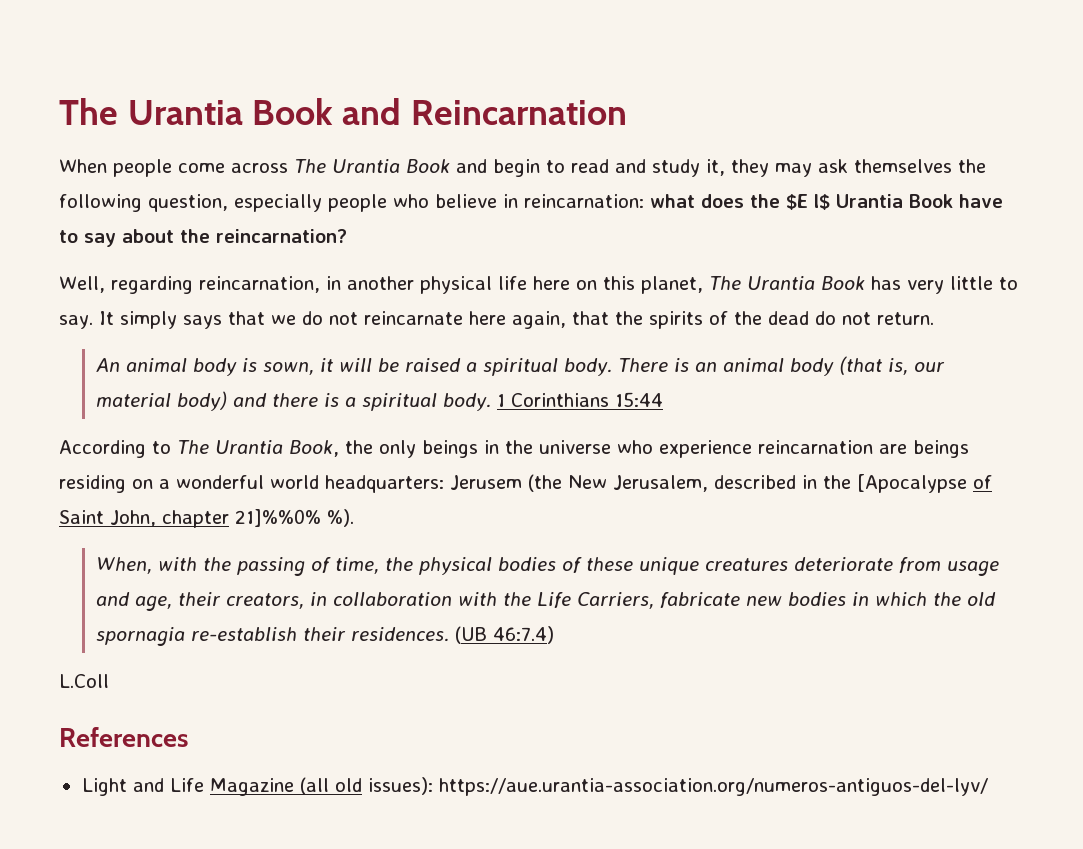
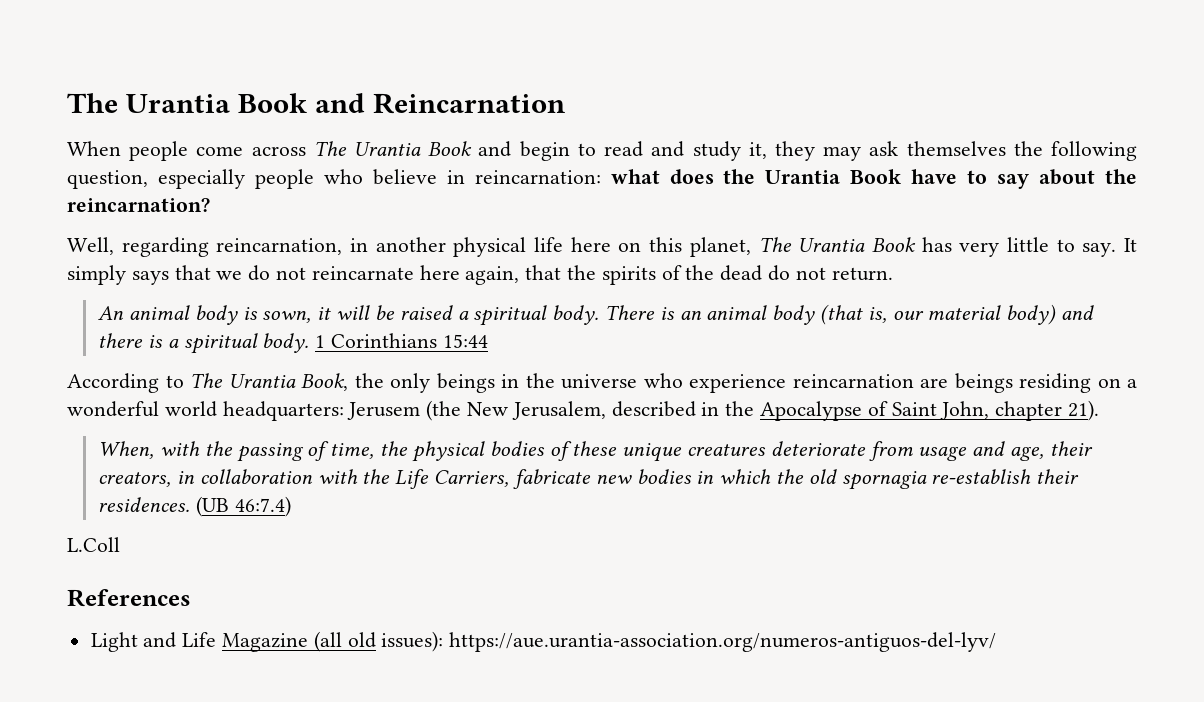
- When people come across The Urantia Book and begin to read and study it, they may ask themselves the following question, especially people who believe in reincarnation: what does the $E l$ Urantia Book have to say about the reincarnation?
+ When people come across The Urantia Book and begin to read and study it, they may ask themselves the following question, especially people who believe in reincarnation: what does the Urantia Book have to say about the reincarnation?
- According to The Urantia Book, the only beings in the universe who experience reincarnation are beings residing on a wonderful world headquarters: Jerusem (the New Jerusalem, described in the [Apocalypse of Saint John, chapter 21]%%0% %).
+ According to The Urantia Book, the only beings in the universe who experience reincarnation are beings residing on a wonderful world headquarters: Jerusem (the New Jerusalem, described in the Apocalypse of Saint John, chapter 21).

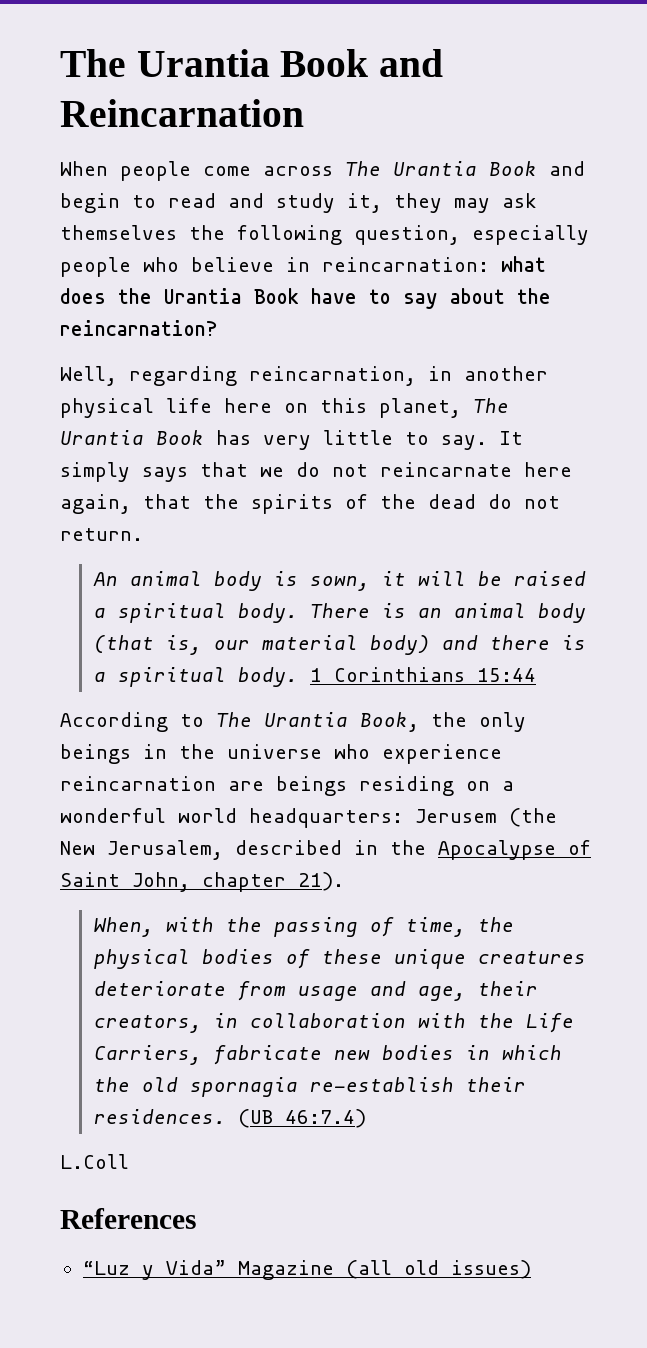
- Light and Life Magazine (all old issues): https://aue.urantia-association.org/numeros-antiguos-del-lyv/
+ “Luz y Vida” Magazine (all old issues)

